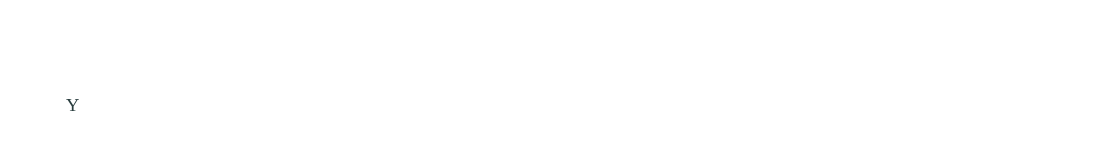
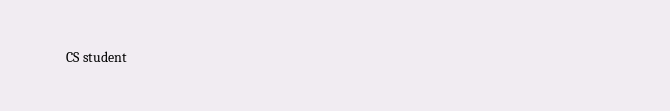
- Y
+ CS student

